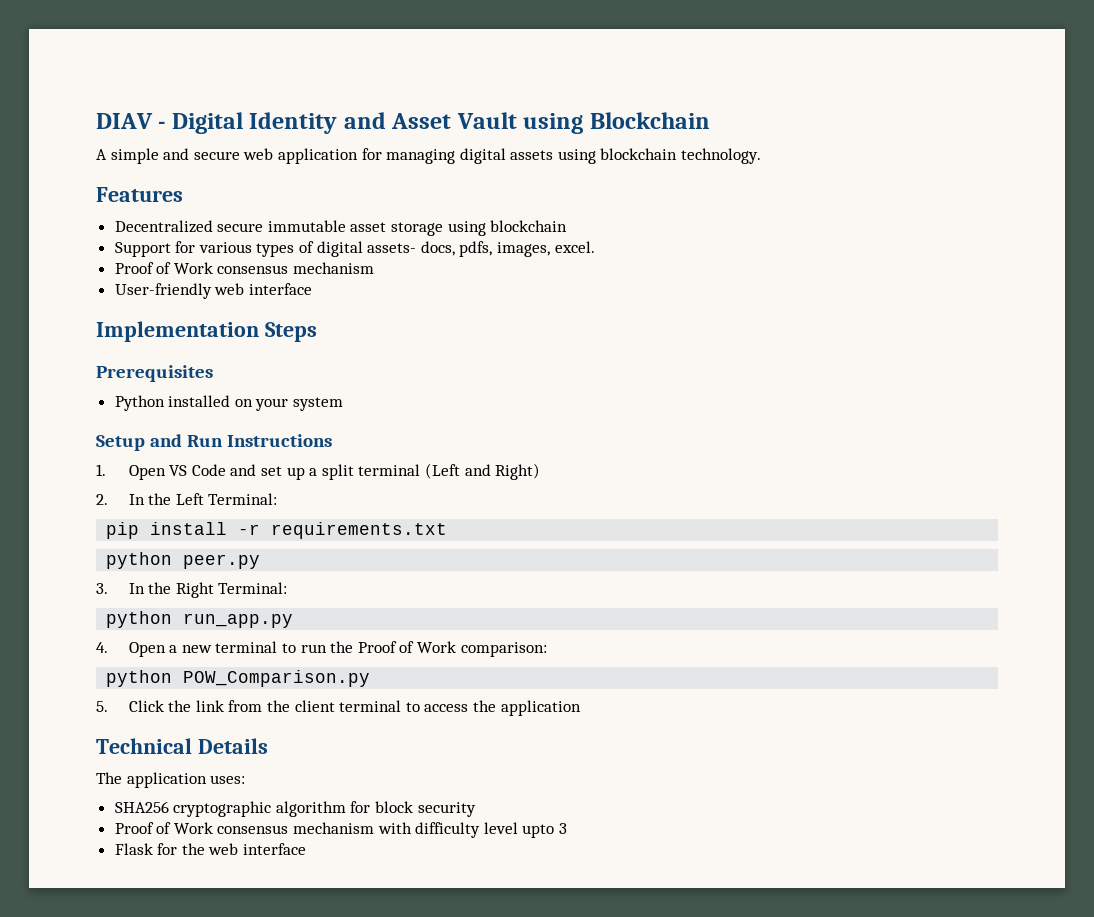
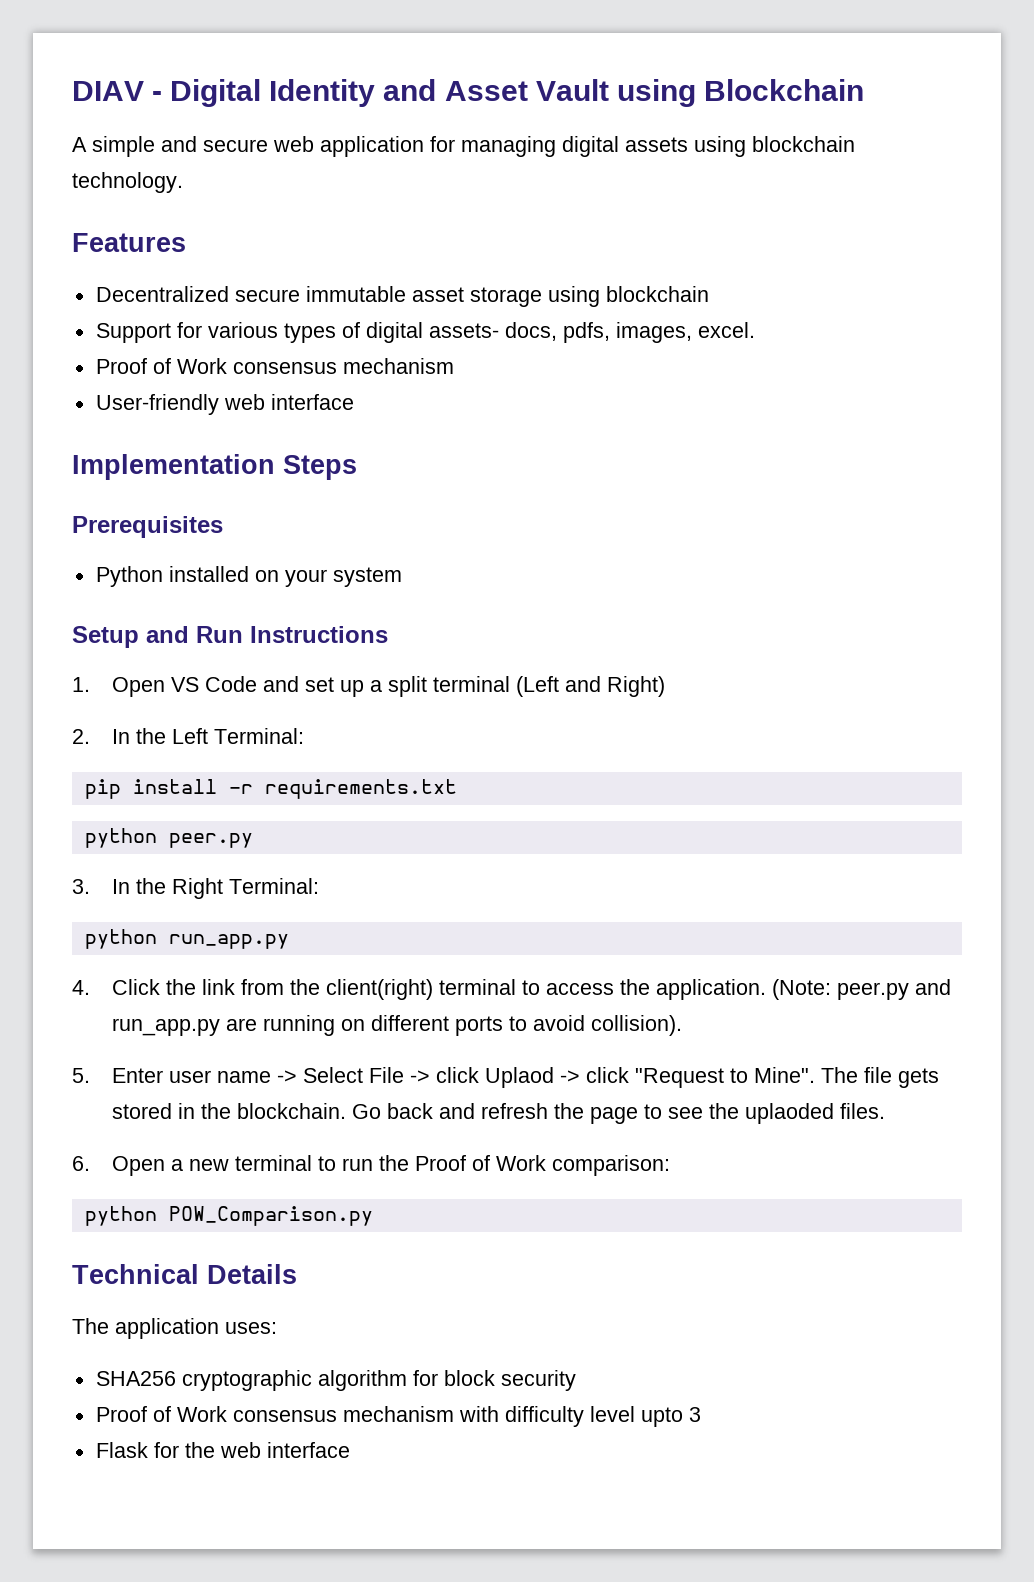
- 4. Open a new terminal to run the Proof of Work comparison:
+ 4. Click the link from the client(right) terminal to access the application. (Note: peer.py and run_app.py are running on different ports to avoid collision).
+ 5. Enter user name -> Select File -> click Uplaod -> click "Request to Mine". The file gets stored in the blockchain. Go back and refresh the page to see the uplaoded files.
+ 6. Open a new terminal to run the Proof of Work comparison:
- 5. Click the link from the client terminal to access the application

